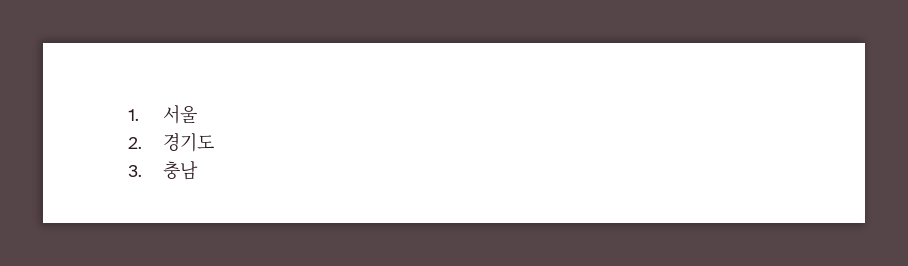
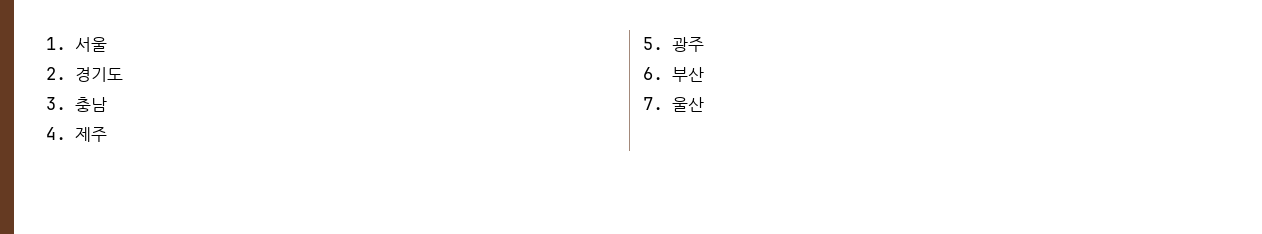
+ 4. 제주
+ 5. 광주
+ 6. 부산
+ 7. 울산

